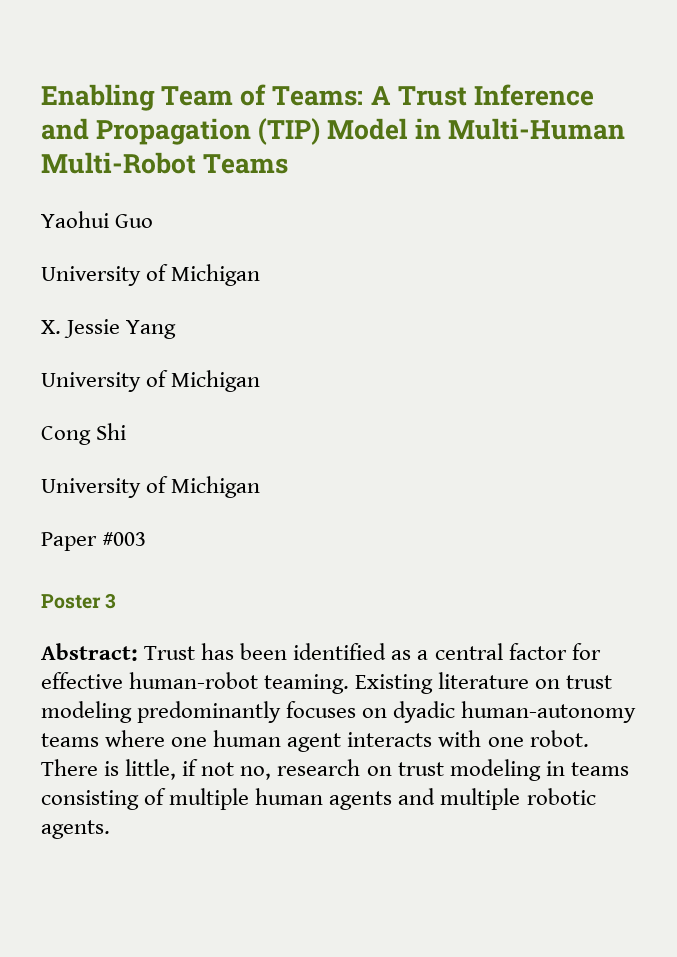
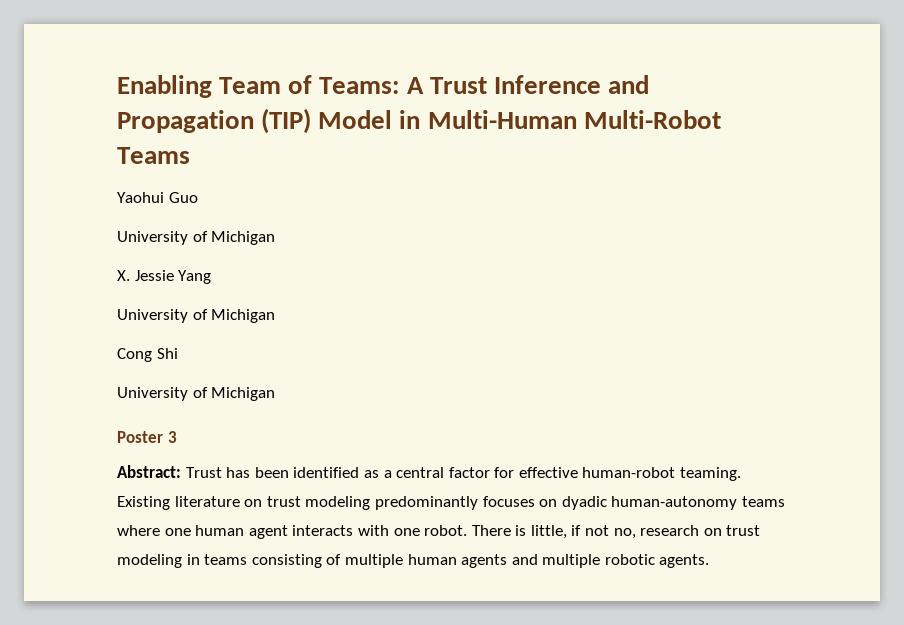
- Paper #003

